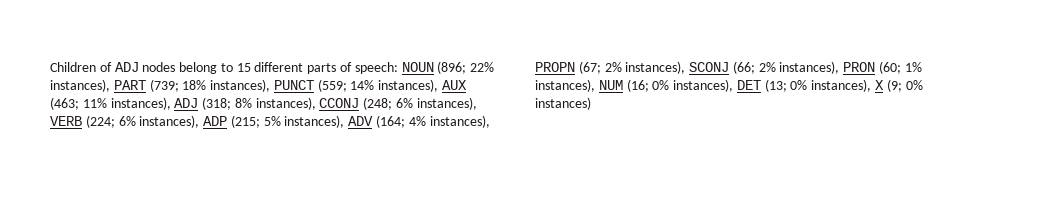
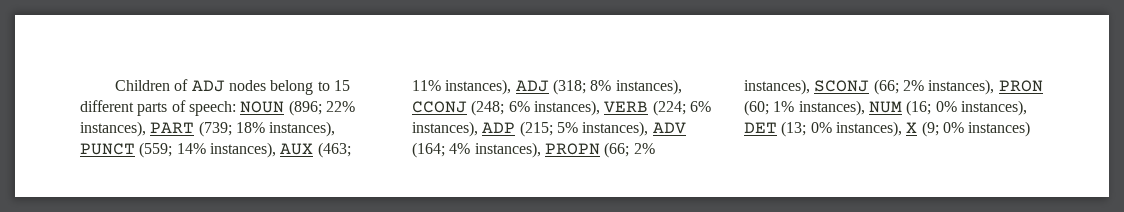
- 4% instances), PROPN (67;
+ 4% instances), PROPN (66;

